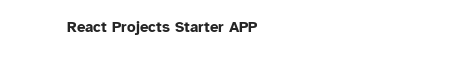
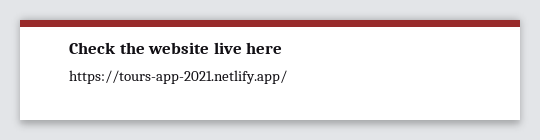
- React Projects Starter APP
+ Check the website live here
+ https://tours-app-2021.netlify.app/

